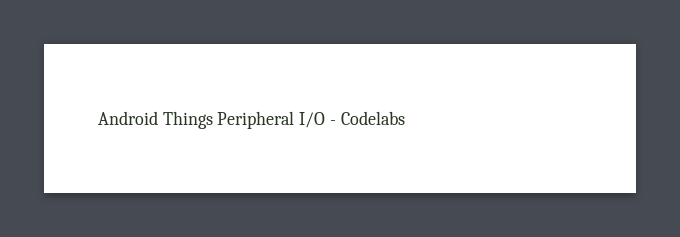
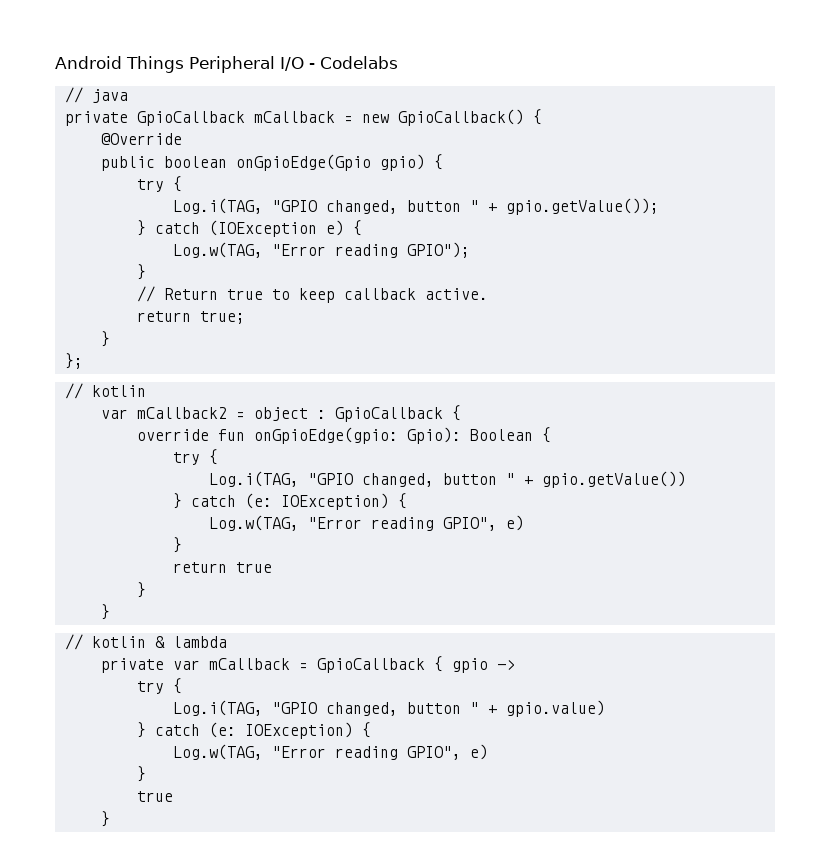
+ // java
+ private GpioCallback mCallback = new GpioCallback() {
+ @Override
+ public boolean onGpioEdge(Gpio gpio) {
+ try {
+ Log.i(TAG, "GPIO changed, button " + gpio.getValue());
+ } catch (IOException e) {
+ Log.w(TAG, "Error reading GPIO");
+ }
+ // Return true to keep callback active.
+ return true;
+ }
+ };
+ // kotlin
+ var mCallback2 = object : GpioCallback {
+ override fun onGpioEdge(gpio: Gpio): Boolean {
+ try {
+ Log.i(TAG, "GPIO changed, button " + gpio.getValue())
+ } catch (e: IOException) {
+ Log.w(TAG, "Error reading GPIO", e)
+ }
+ return true
+ }
+ }
+ // kotlin & lambda
+ private var mCallback = GpioCallback { gpio ->
+ try {
+ Log.i(TAG, "GPIO changed, button " + gpio.value)
+ } catch (e: IOException) {
+ Log.w(TAG, "Error reading GPIO", e)
+ }
+ true
+ }

